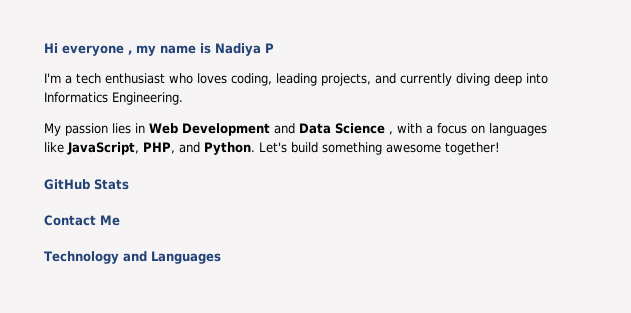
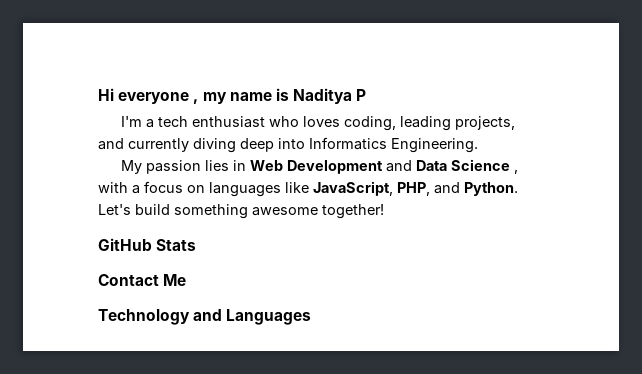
- Hi everyone , my name is Nadiya P
+ Hi everyone , my name is Naditya P

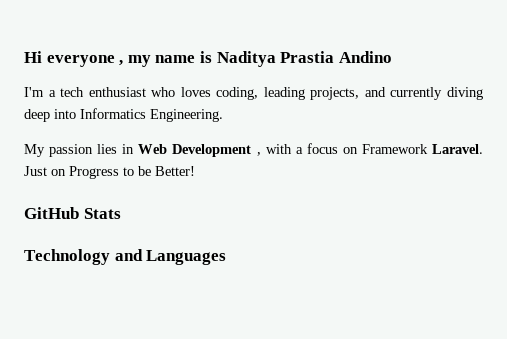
- Hi everyone , my name is Naditya P
+ Hi everyone , my name is Naditya Prastia Andino
- My passion lies in Web Development and Data Science , with a focus on languages like JavaScript, PHP, and Python. Let's build something awesome together!
+ My passion lies in Web Development , with a focus on Framework Laravel. Just on Progress to be Better!
- Contact Me

